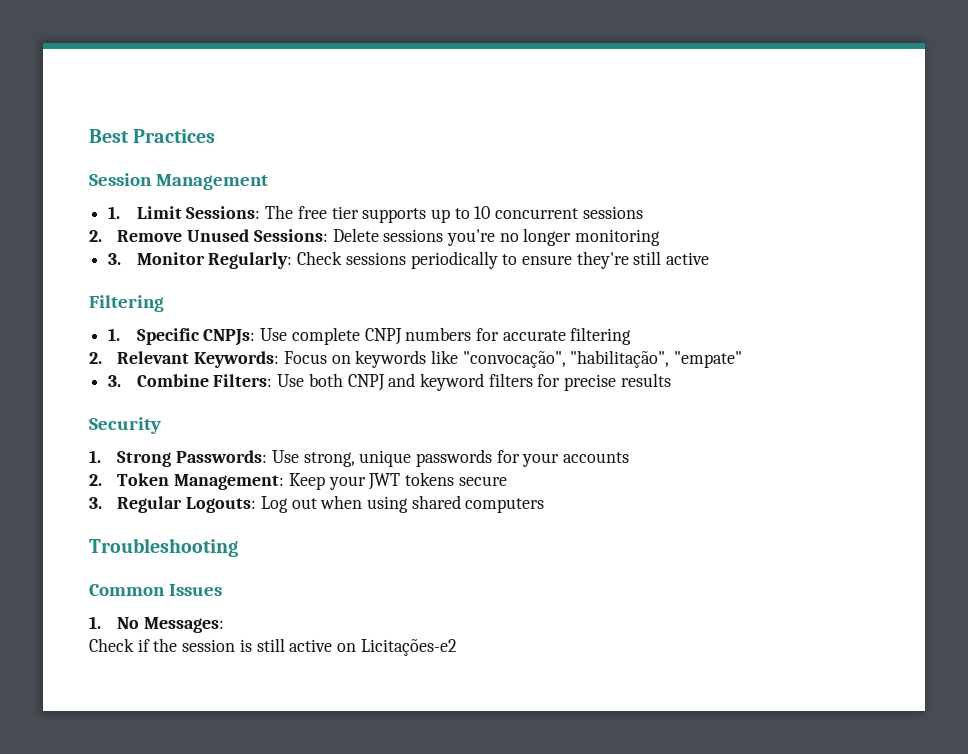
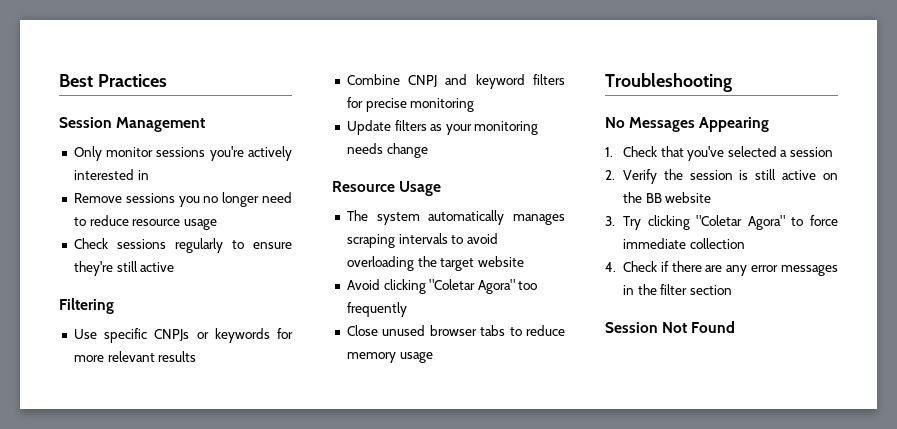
- 1. Limit Sessions: The free tier supports up to 10 concurrent sessions
- 2. Remove Unused Sessions: Delete sessions you're no longer monitoring
- 3. Monitor Regularly: Check sessions periodically to ensure they're still active
+ Only monitor sessions you're actively interested in
+ Remove sessions you no longer need to reduce resource usage
+ Check sessions regularly to ensure they're still active
- 1. Specific CNPJs: Use complete CNPJ numbers for accurate filtering
- 2. Relevant Keywords: Focus on keywords like "convocação", "habilitação", "empate"
- 3. Combine Filters: Use both CNPJ and keyword filters for precise results
- Security
- 1. Strong Passwords: Use strong, unique passwords for your accounts
- 2. Token Management: Keep your JWT tokens secure
- 3. Regular Logouts: Log out when using shared computers
+ Use specific CNPJs or keywords for more relevant results
+ Combine CNPJ and keyword filters for precise monitoring
+ Update filters as your monitoring needs change
+ Resource Usage
+ The system automatically manages scraping intervals to avoid overloading the target website
+ Avoid clicking "Coletar Agora" too frequently
+ Close unused browser tabs to reduce memory usage
  Troubleshooting
- Common Issues
- 1. No Messages:
- Check if the session is still active on Licitações-e2
+ No Messages Appearing
+ 1. Check that you've selected a session
+ 2. Verify the session is still active on the BB website
+ 3. Try clicking "Coletar Agora" to force immediate collection
+ 4. Check if there are any error messages in the filter section
+ Session Not Found

